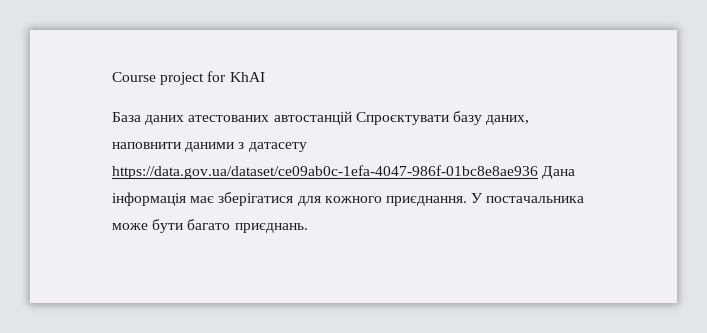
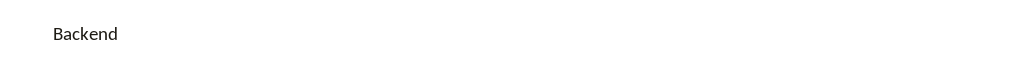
- Course project for KhAI
- База даних атестованих автостанцій Спроєктувати базу даних, наповнити даними з датасету https://data.gov.ua/dataset/ce09ab0c-1efa-4047-986f-01bc8e8ae936 Дана інформація має зберігатися для кожного приєднання. У постачальника може бути багато приєднань.
+ Backend

